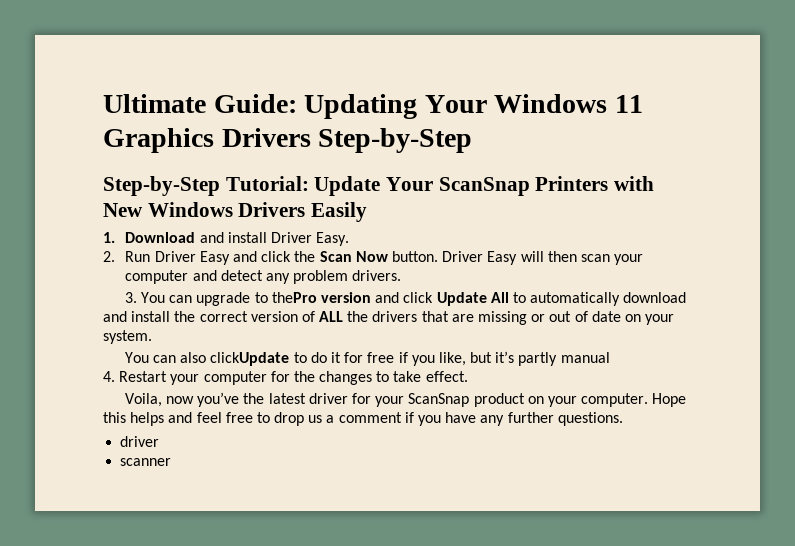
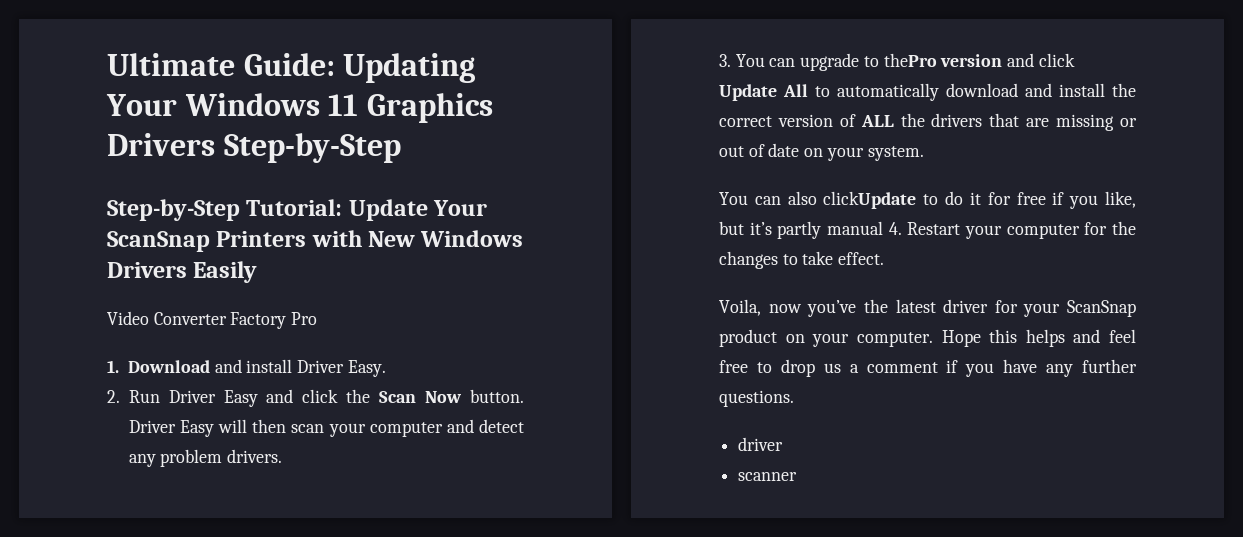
+ Video Converter Factory Pro
- You can also clickUpdate to do it for free if you like, but it’s partly manual
- 4. Restart your computer for the changes to take effect.
+ You can also clickUpdate to do it for free if you like, but it’s partly manual 4. Restart your computer for the changes to take effect.

